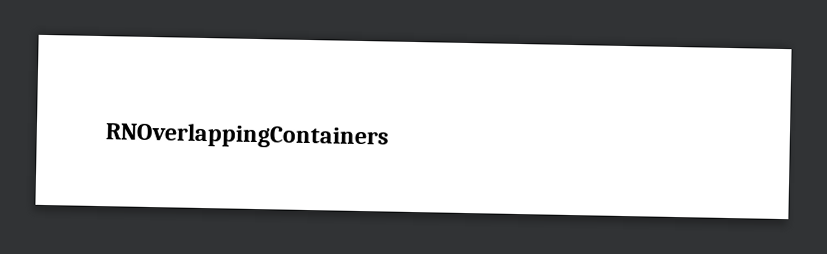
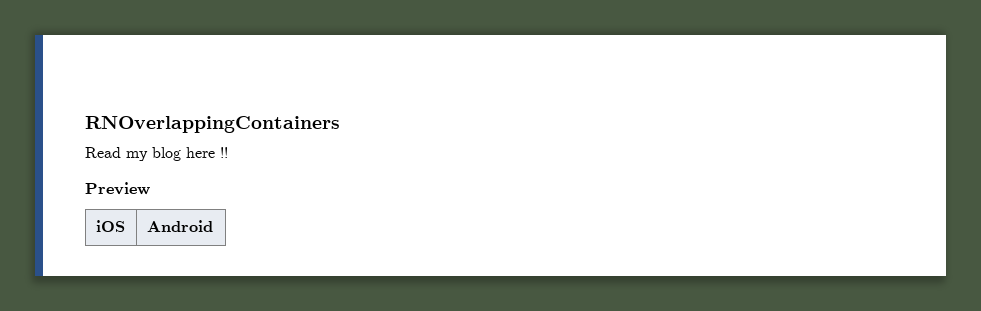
+ Read my blog here !!
+ Preview
+ iOS | Android

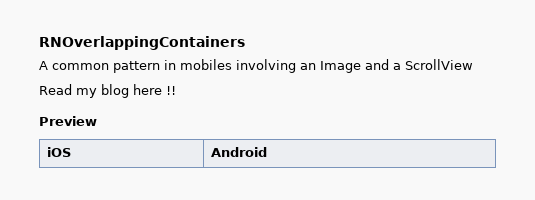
+ A common pattern in mobiles involving an Image and a ScrollView

